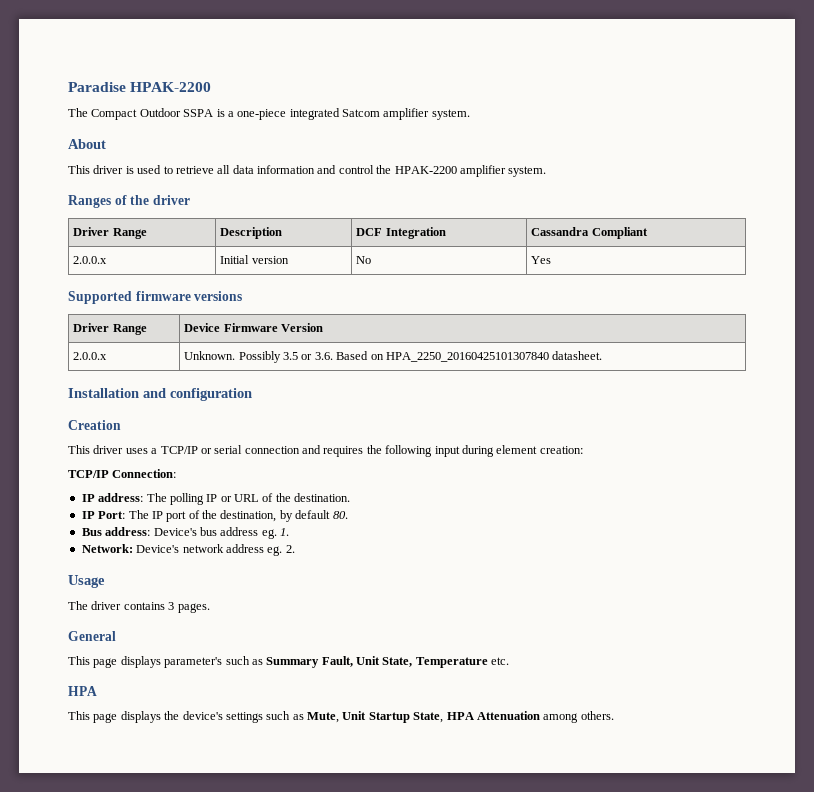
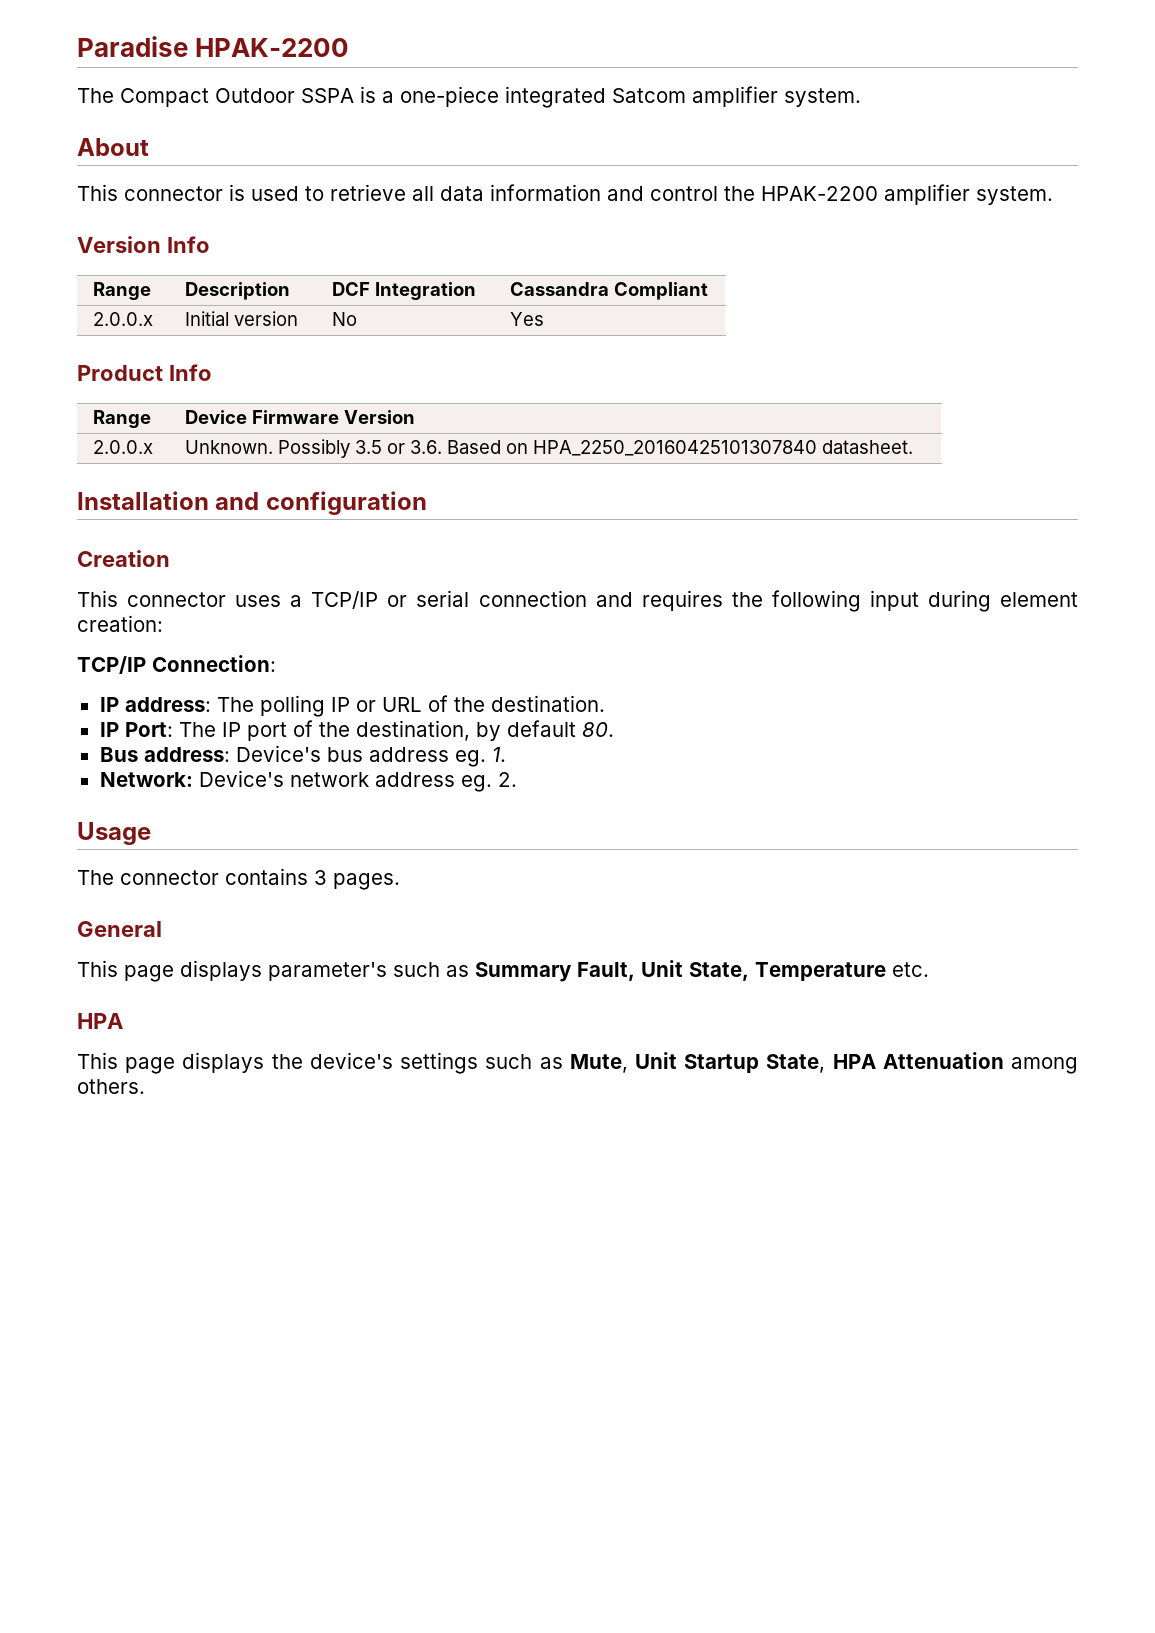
- This driver is used to retrieve all data information and control the HPAK-2200 amplifier system.
+ This connector is used to retrieve all data information and control the HPAK-2200 amplifier system.
- Ranges of the driver
- Driver Range | Description | DCF Integration | Cassandra Compliant
+ Version Info
+ Range | Description | DCF Integration | Cassandra Compliant
- Supported firmware versions
- Driver Range | Device Firmware Version
+ Product Info
+ Range | Device Firmware Version
- This driver uses a TCP/IP or serial connection and requires the following input during element creation:
+ This connector uses a TCP/IP or serial connection and requires the following input during element creation:
- The driver contains 3 pages.
+ The connector contains 3 pages.

